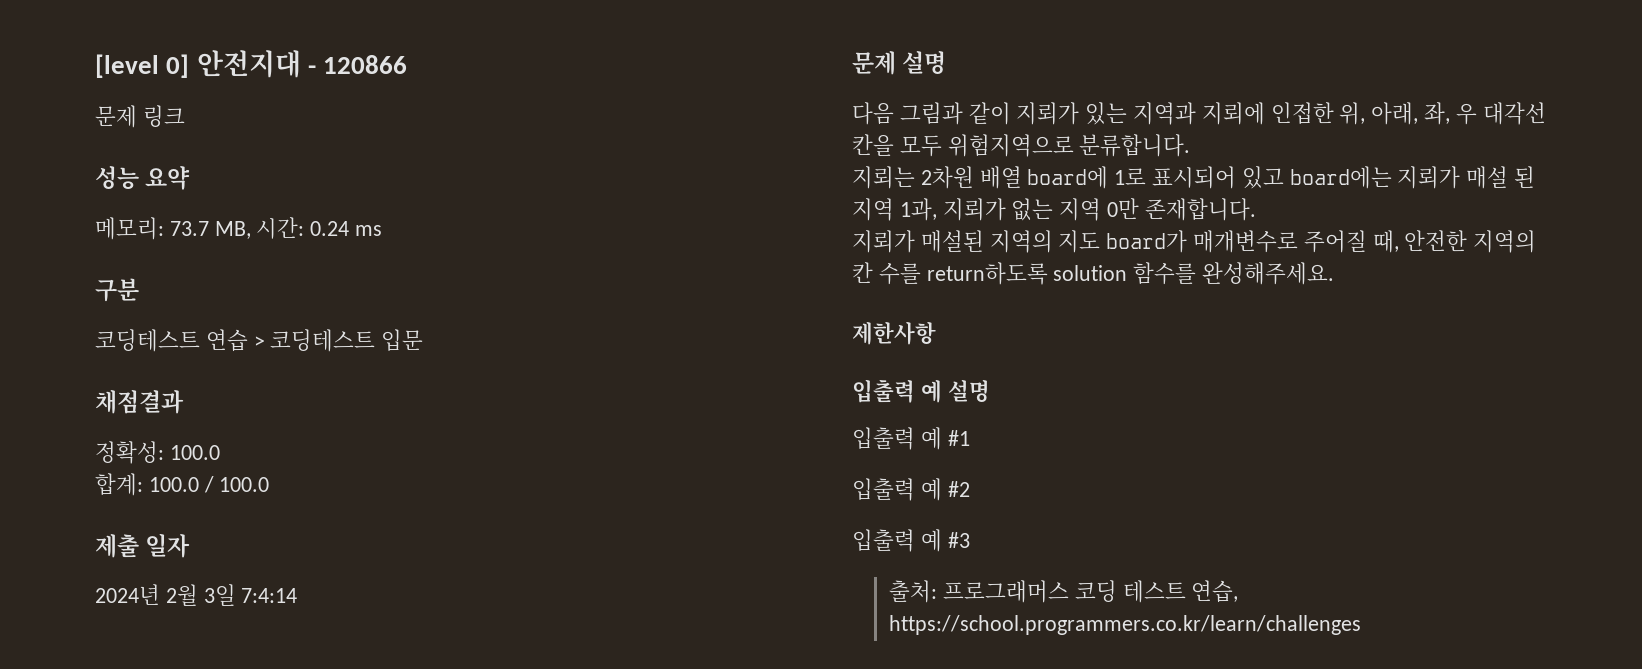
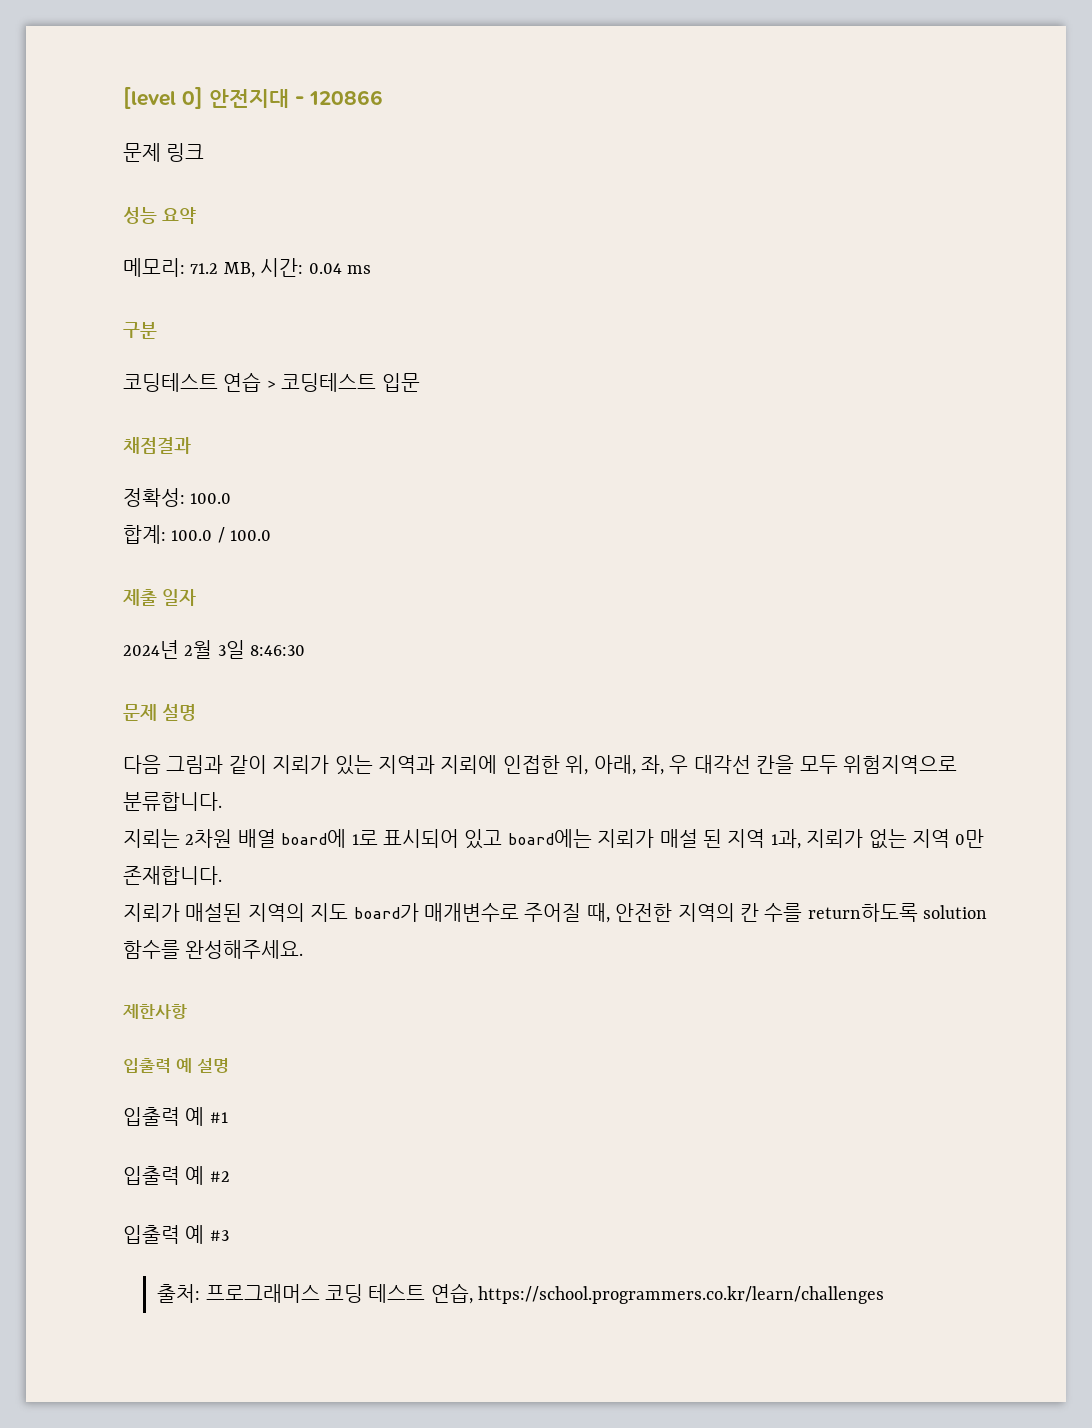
- 메모리: 73.7 MB, 시간: 0.24 ms
+ 메모리: 71.2 MB, 시간: 0.04 ms
- 2024년 2월 3일 7:4:14
+ 2024년 2월 3일 8:46:30

